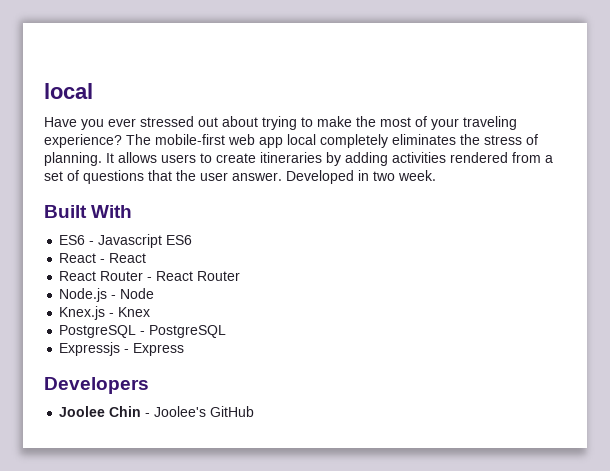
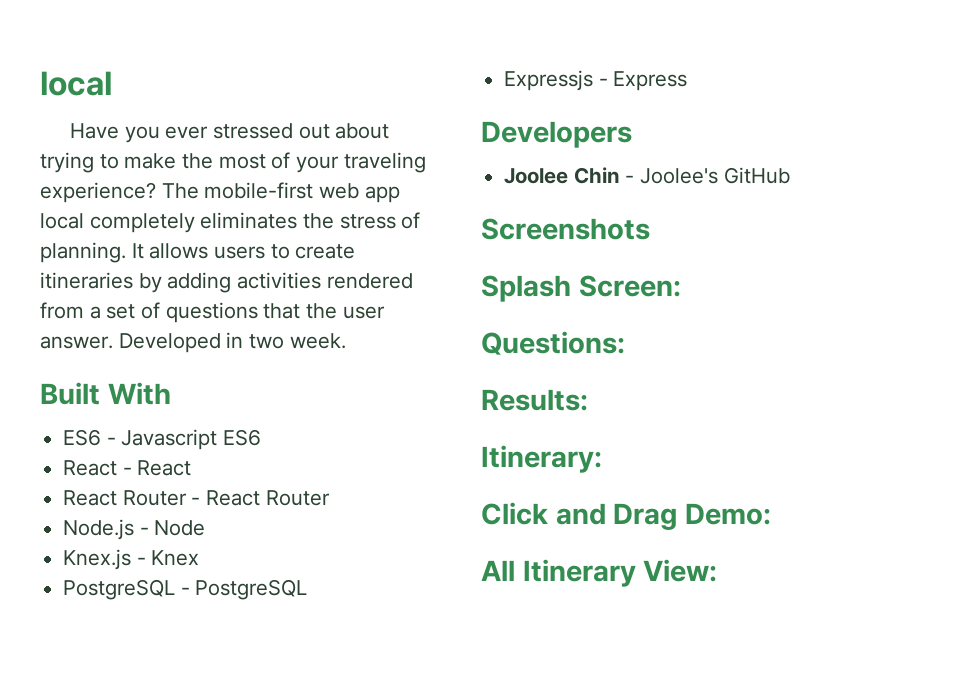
+ Screenshots
+ Splash Screen:
+ Questions:
+ Results:
+ Itinerary:
+ Click and Drag Demo:
+ All Itinerary View:

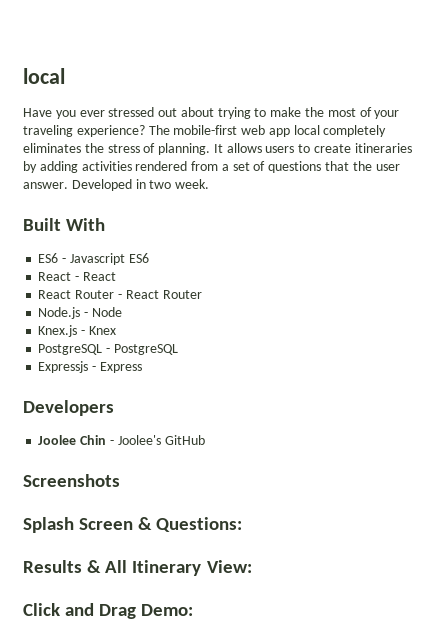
- Splash Screen:
- Questions:
+ Splash Screen & Questions:
- Results:
- Itinerary:
+ Results & All Itinerary View:
- All Itinerary View:

